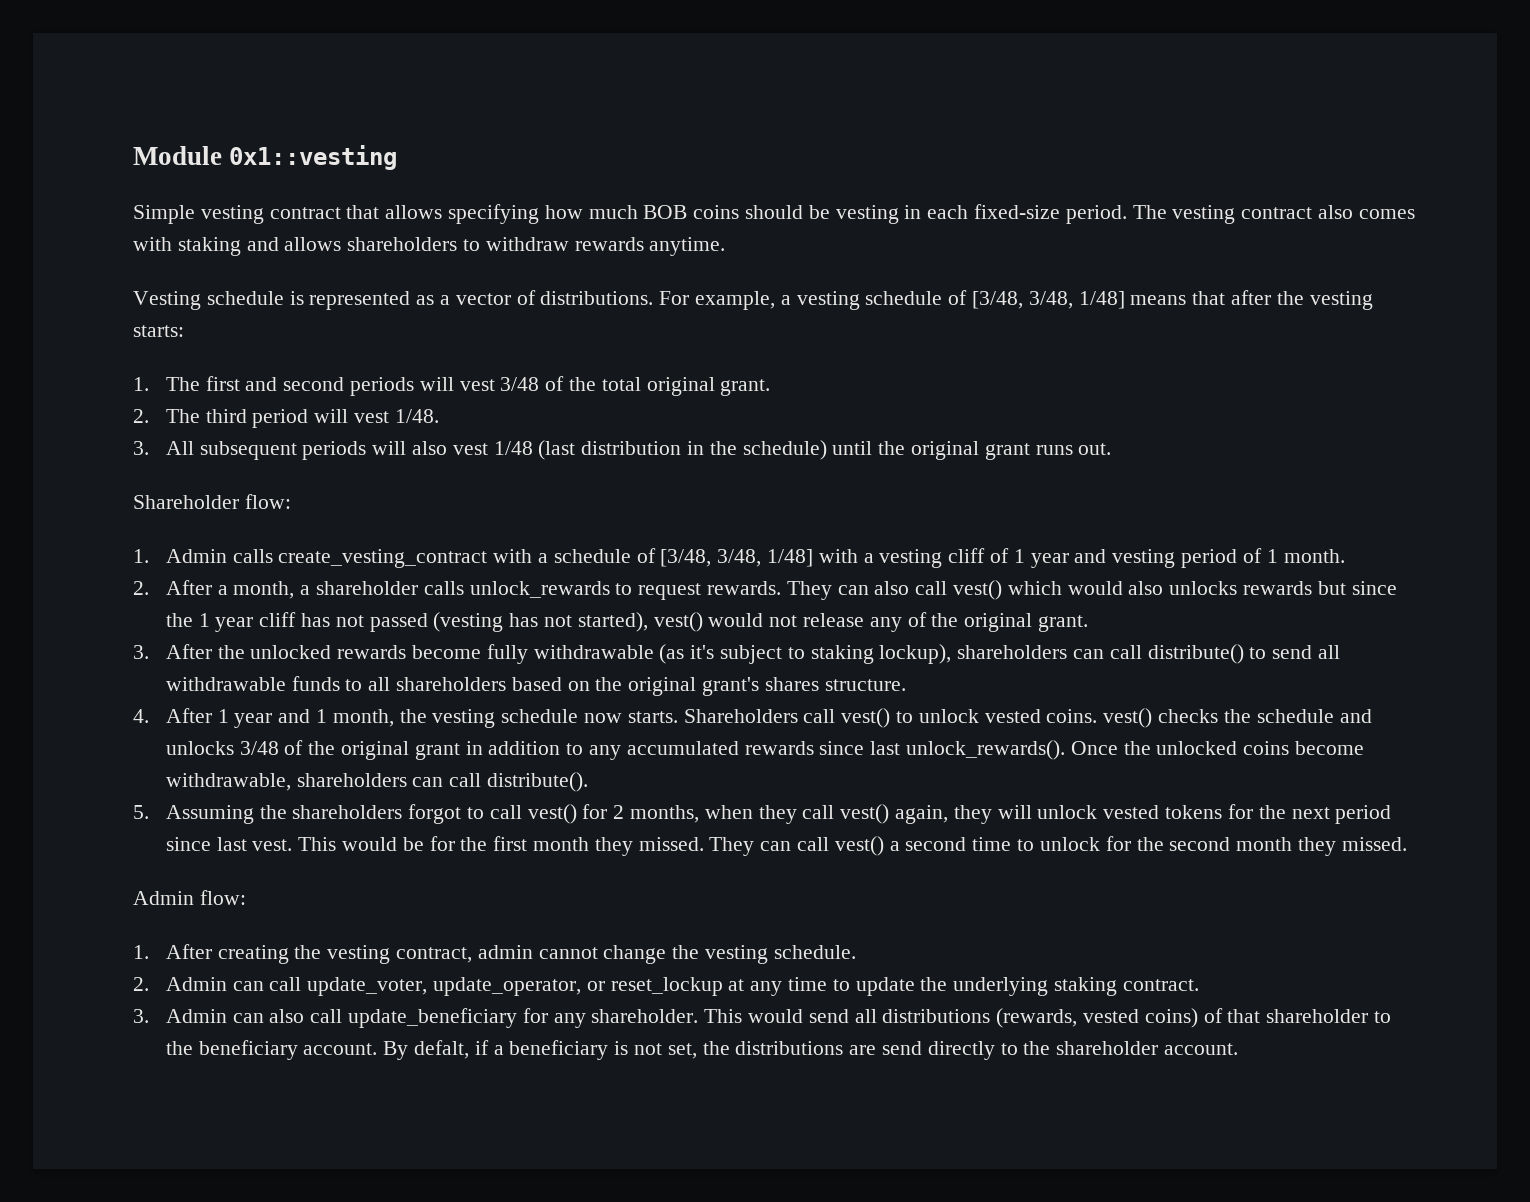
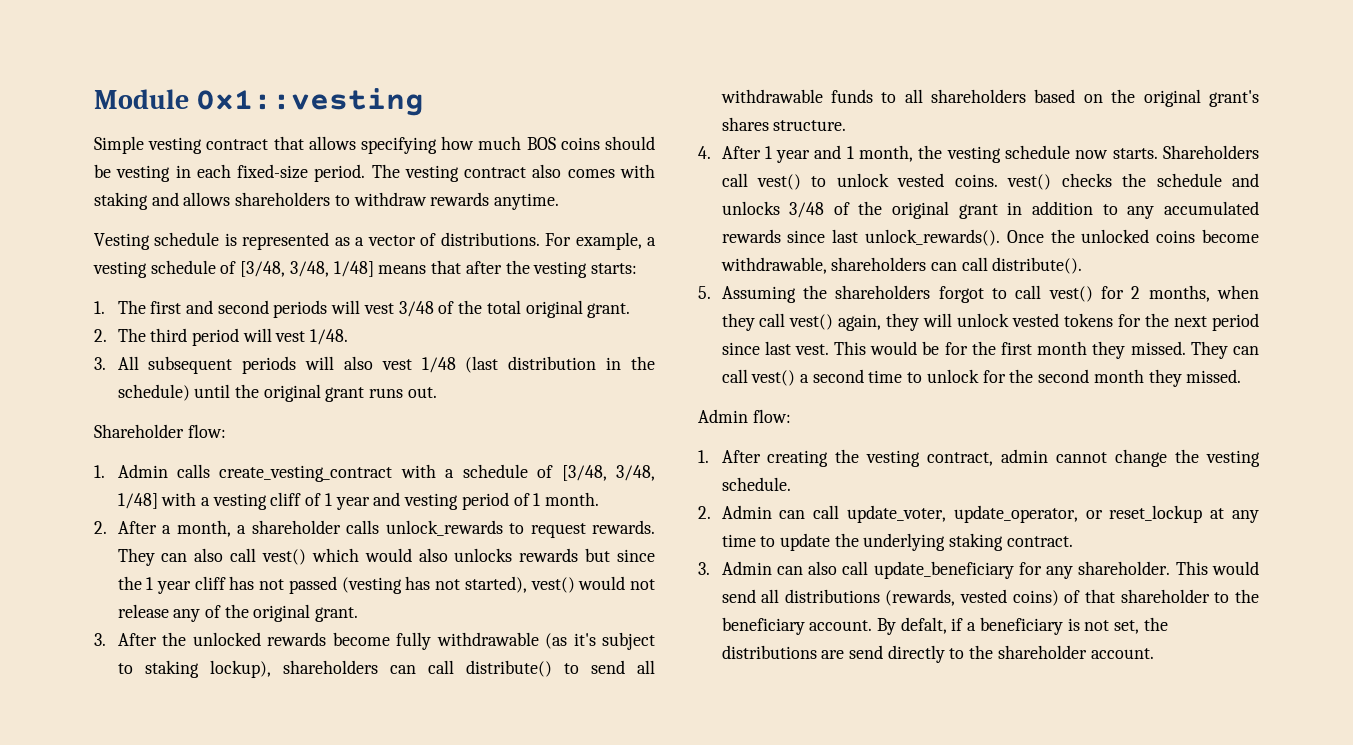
- Simple vesting contract that allows specifying how much BOB coins should be vesting in each fixed-size period.
+ Simple vesting contract that allows specifying how much BOS coins should be vesting in each fixed-size period.

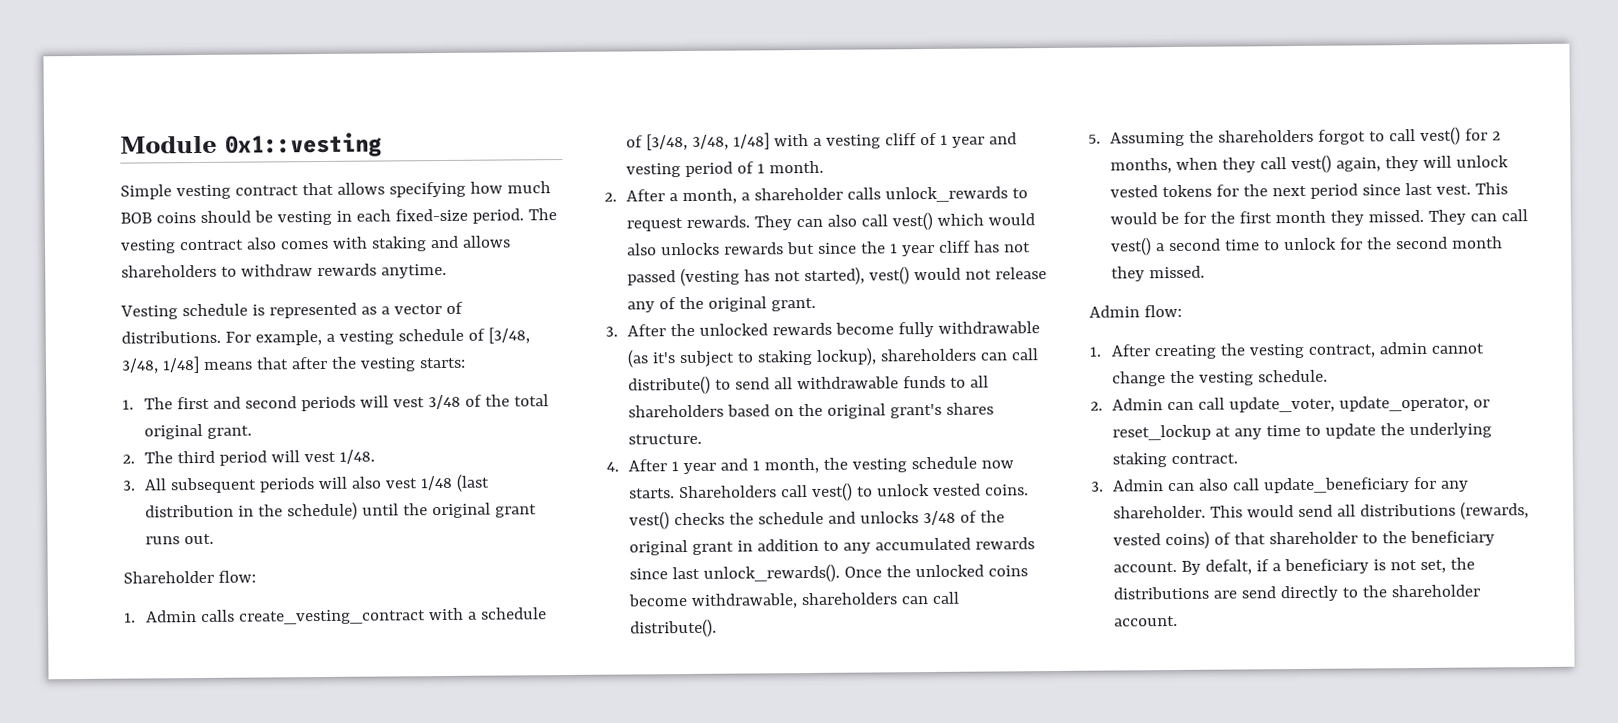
- Simple vesting contract that allows specifying how much BOS coins should be vesting in each fixed-size period.
+ Simple vesting contract that allows specifying how much BOB coins should be vesting in each fixed-size period.

